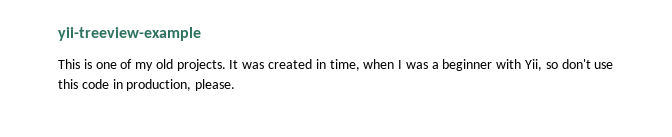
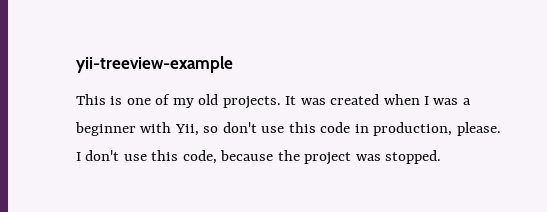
- It was created in time, when I was a beginner with Yii, so don't use this code in production, please.
+ It was created when I was a beginner with Yii, so don't use this code in production, please.
+ I don't use this code, because the project was stopped.

